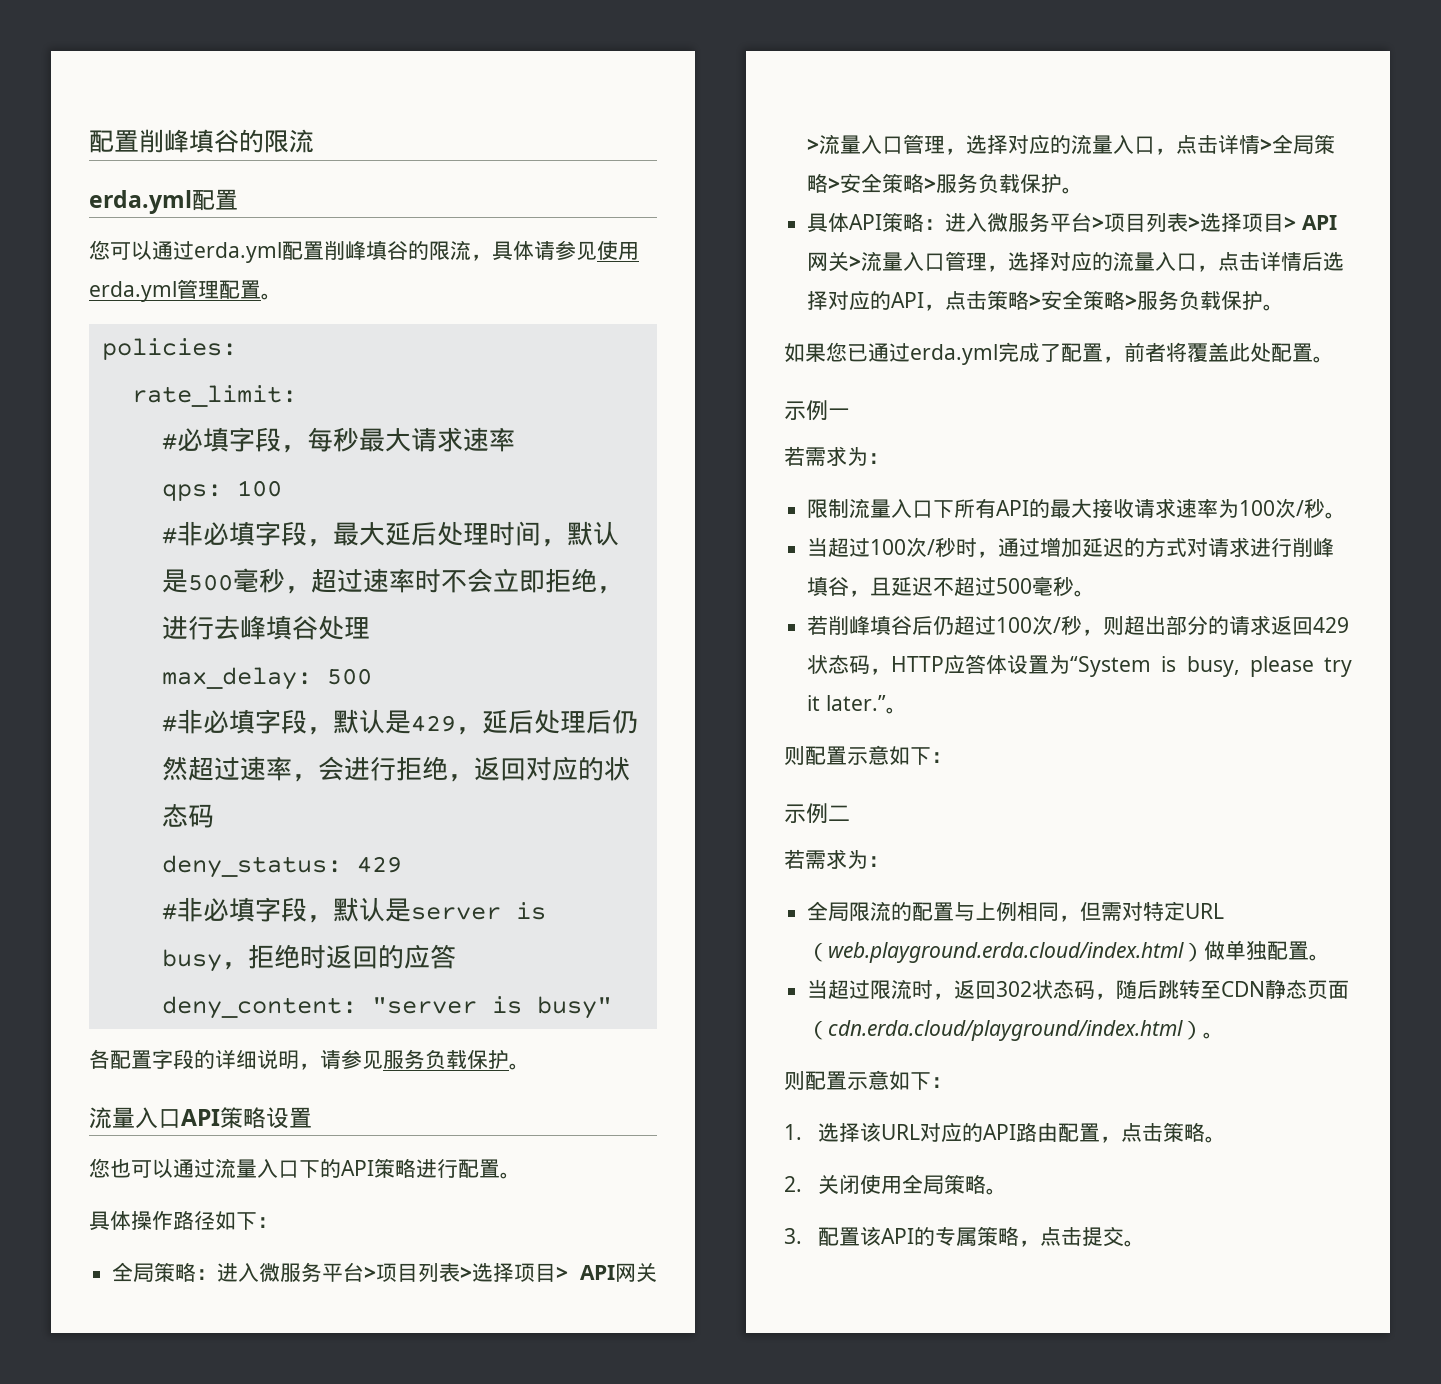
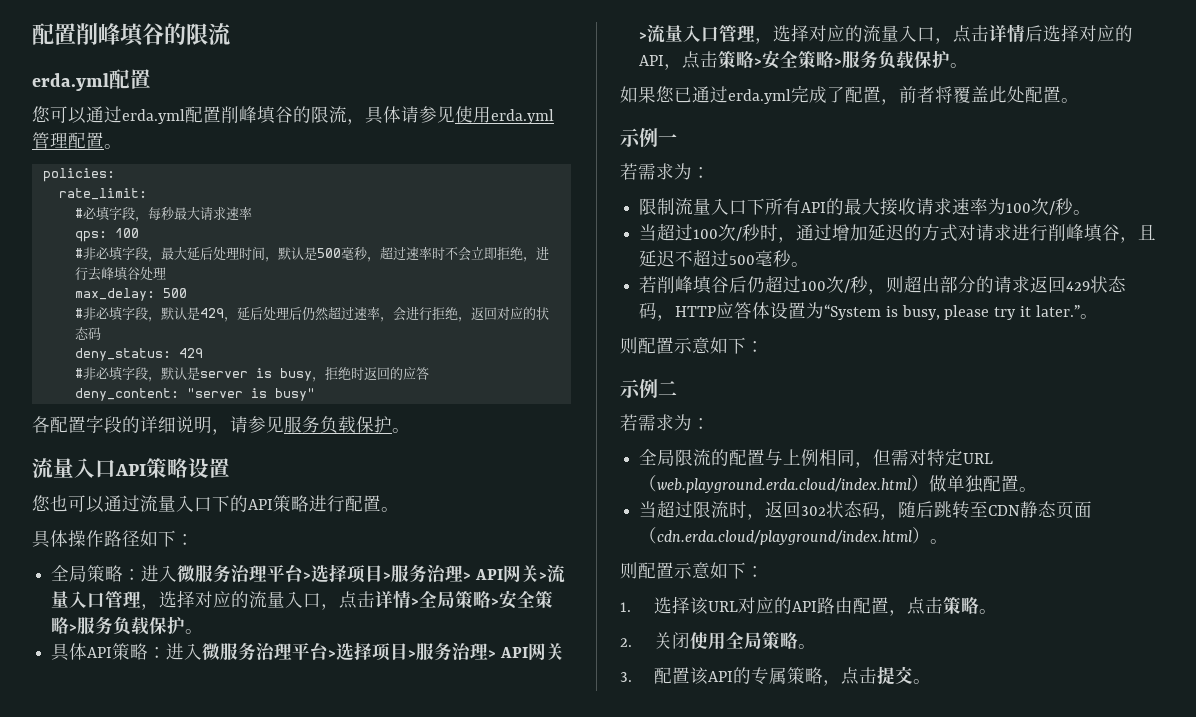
- 全局策略：进入微服务平台>项目列表>选择项目> API网关>流量入口管理，选择对应的流量入口，点击详情>全局策略>安全策略>服务负载保护。
+ 全局策略：进入微服务治理平台>选择项目>服务治理> API网关>流量入口管理，选择对应的流量入口，点击详情>全局策略>安全策略>服务负载保护。
- 具体API策略：进入微服务平台>项目列表>选择项目> API网关>流量入口管理，选择对应的流量入口，点击详情后选择对应的API，点击策略>安全策略>服务负载保护。
+ 具体API策略：进入微服务治理平台>选择项目>服务治理> API网关>流量入口管理，选择对应的流量入口，点击详情后选择对应的API，点击策略>安全策略>服务负载保护。

